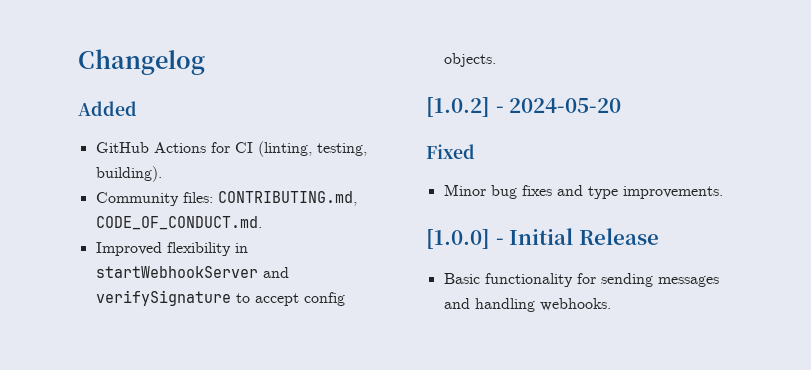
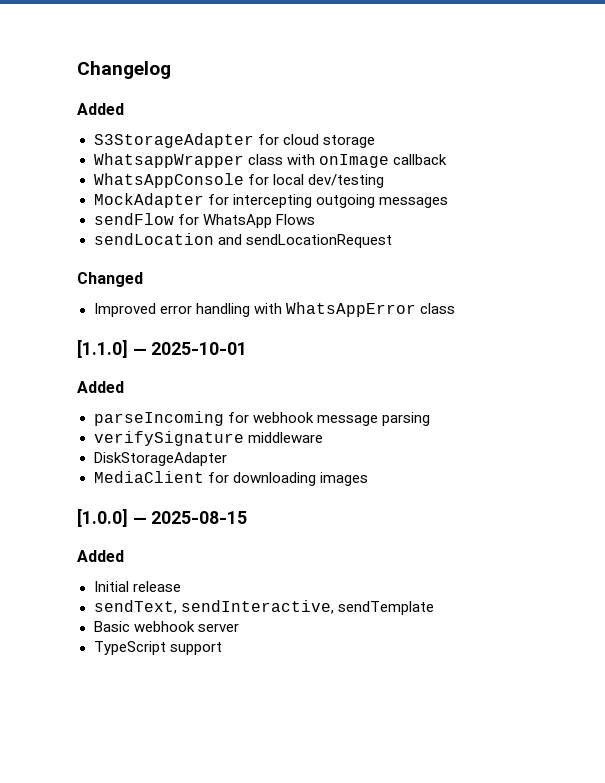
- GitHub Actions for CI (linting, testing, building).
- Community files: CONTRIBUTING.md, CODE_OF_CONDUCT.md.
- Improved flexibility in startWebhookServer and verifySignature to accept config objects.
- [1.0.2] - 2024-05-20
- Fixed
- Minor bug fixes and type improvements.
- [1.0.0] - Initial Release
- Basic functionality for sending messages and handling webhooks.
+ S3StorageAdapter for cloud storage
+ WhatsappWrapper class with onImage callback
+ WhatsAppConsole for local dev/testing
+ MockAdapter for intercepting outgoing messages
+ sendFlow for WhatsApp Flows
+ sendLocation and sendLocationRequest
+ Changed
+ Improved error handling with WhatsAppError class
+ [1.1.0] — 2025-10-01
+ Added
+ parseIncoming for webhook message parsing
+ verifySignature middleware
+ DiskStorageAdapter
+ MediaClient for downloading images
+ [1.0.0] — 2025-08-15
+ Added
+ Initial release
+ sendText, sendInteractive, sendTemplate
+ Basic webhook server
+ TypeScript support

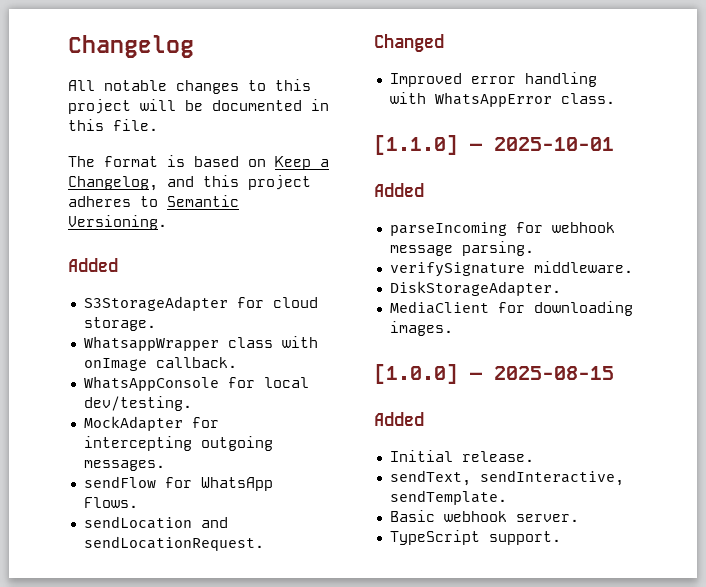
+ All notable changes to this project will be documented in this file.
+ The format is based on Keep a Changelog, and this project adheres to Semantic Versioning.
- S3StorageAdapter for cloud storage
+ S3StorageAdapter for cloud storage.
- WhatsappWrapper class with onImage callback
+ WhatsappWrapper class with onImage callback.
- WhatsAppConsole for local dev/testing
+ WhatsAppConsole for local dev/testing.
- MockAdapter for intercepting outgoing messages
+ MockAdapter for intercepting outgoing messages.
- sendFlow for WhatsApp Flows
+ sendFlow for WhatsApp Flows.
- sendLocation and sendLocationRequest
+ sendLocation and sendLocationRequest.
- Improved error handling with WhatsAppError class
+ Improved error handling with WhatsAppError class.
- parseIncoming for webhook message parsing
+ parseIncoming for webhook message parsing.
- verifySignature middleware
- DiskStorageAdapter
+ verifySignature middleware.
+ DiskStorageAdapter.
- MediaClient for downloading images
+ MediaClient for downloading images.
- Initial release
+ Initial release.
- sendText, sendInteractive, sendTemplate
+ sendText, sendInteractive, sendTemplate.
- Basic webhook server
+ Basic webhook server.
- TypeScript support
+ TypeScript support.

